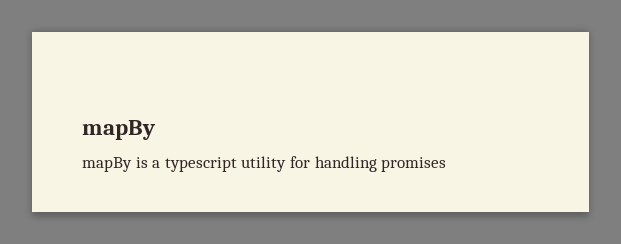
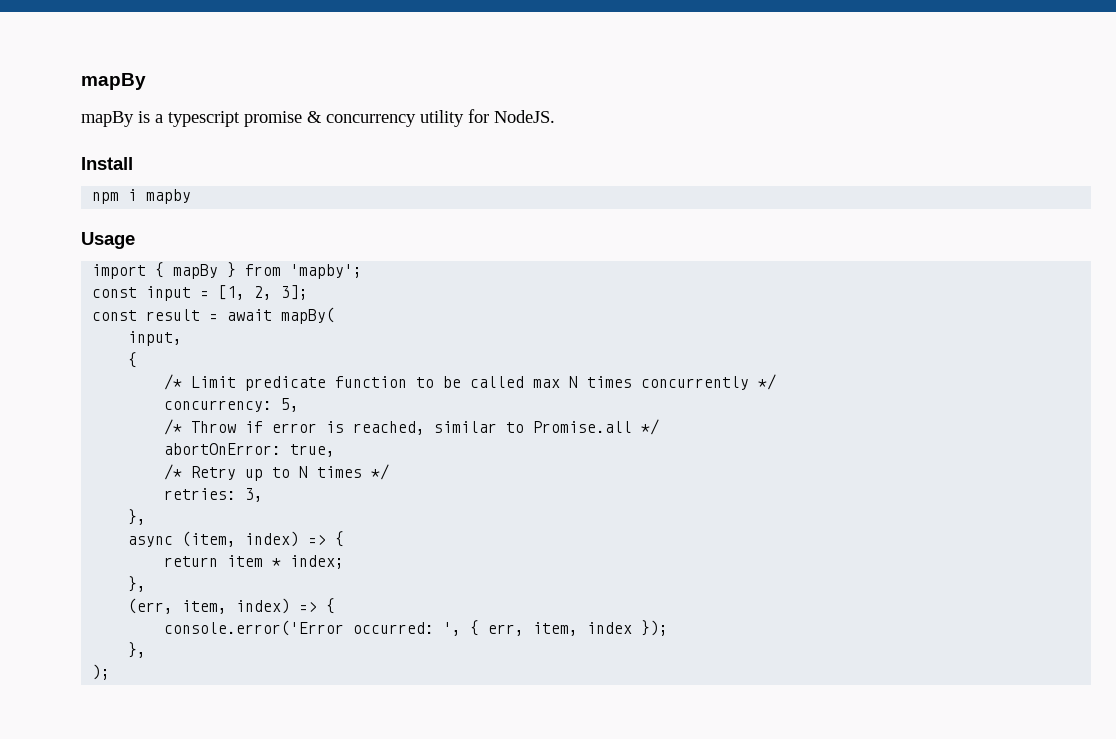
- mapBy is a typescript utility for handling promises
+ mapBy is a typescript promise & concurrency utility for NodeJS.
+ Install
+ npm i mapby
+ Usage
+ import { mapBy } from 'mapby';
+ const input = [1, 2, 3];
+ const result = await mapBy(
+ input,
+ {
+ /* Limit predicate function to be called max N times concurrently */
+ concurrency: 5,
+ /* Throw if error is reached, similar to Promise.all */
+ abortOnError: true,
+ /* Retry up to N times */
+ retries: 3,
+ },
+ async (item, index) => {
+ return item * index;
+ },
+ (err, item, index) => {
+ console.error('Error occurred: ', { err, item, index });
+ },
+ );

